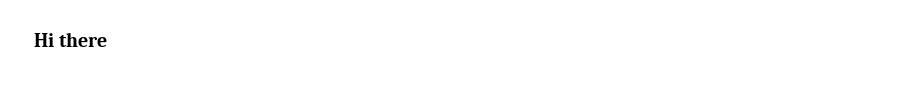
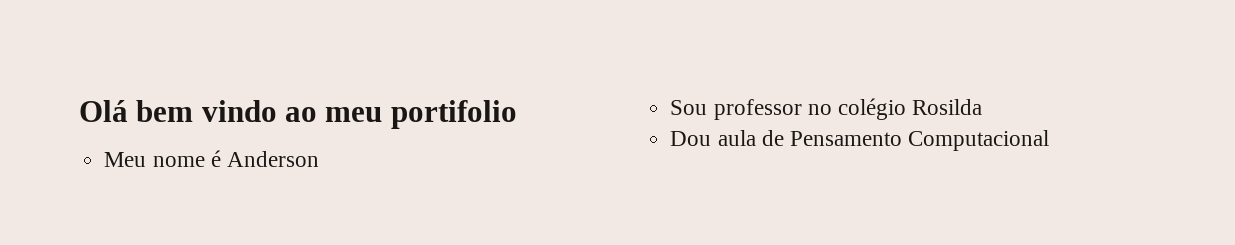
- Hi there
+ Olá bem vindo ao meu portifolio
+ Meu nome é Anderson
+ Sou professor no colégio Rosilda
+ Dou aula de Pensamento Computacional

